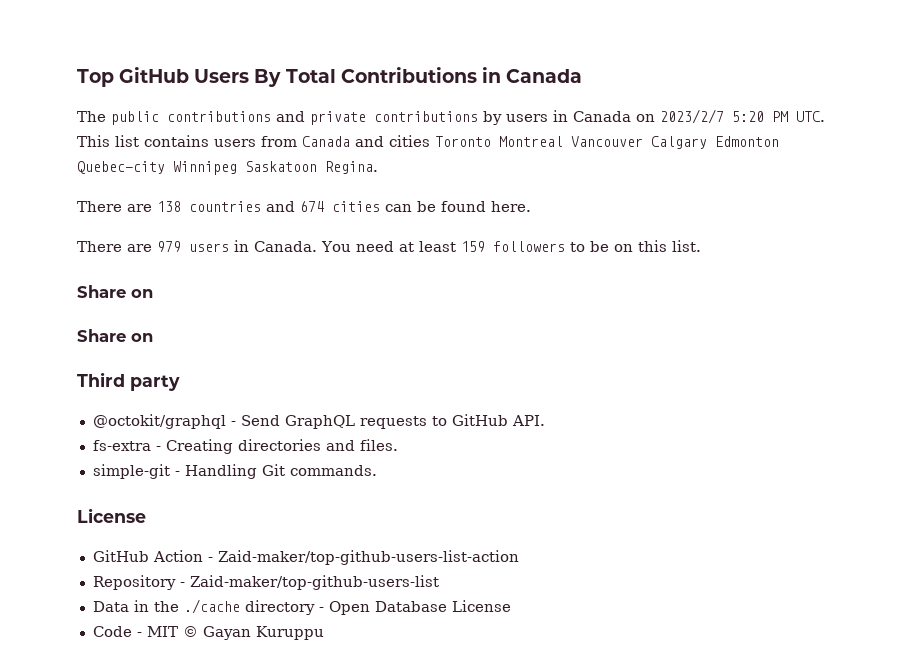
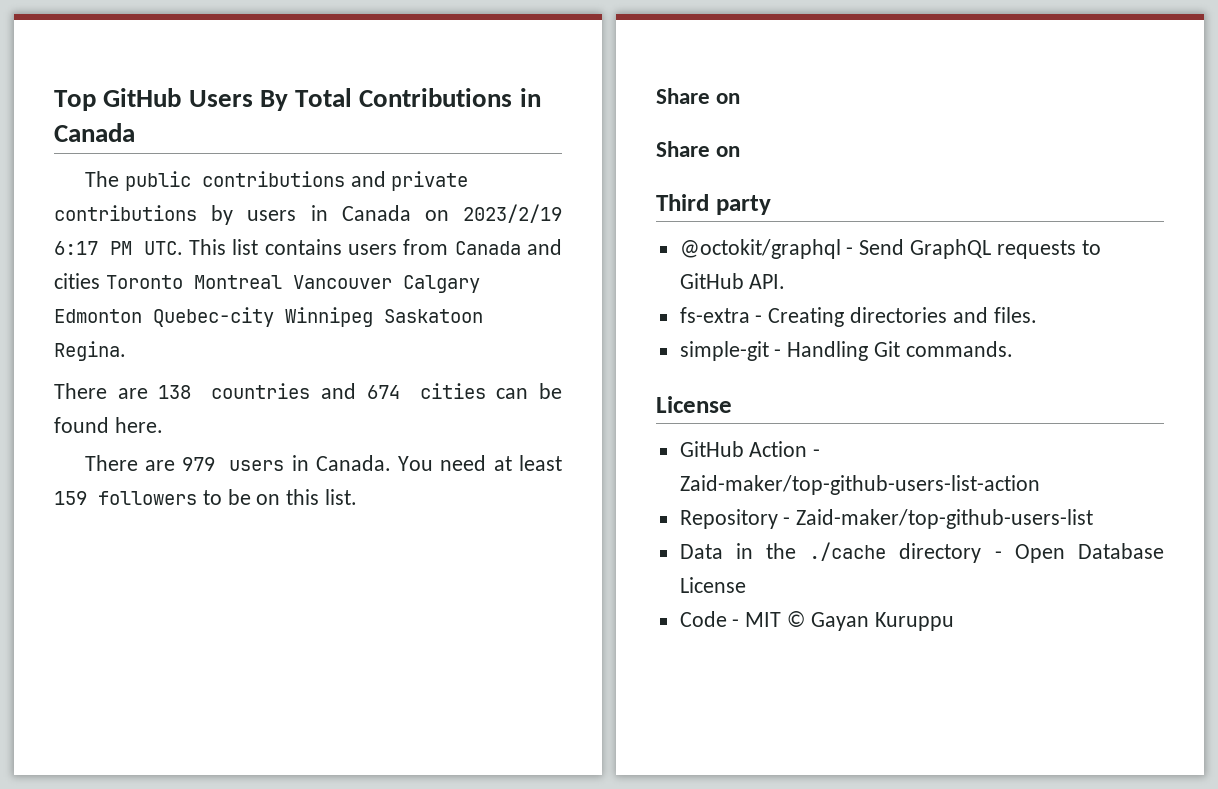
- The public contributions and private contributions by users in Canada on 2023/2/7 5:20 PM UTC. This list contains users from Canada and cities Toronto Montreal Vancouver Calgary Edmonton Quebec-city Winnipeg Saskatoon Regina.
+ The public contributions and private contributions by users in Canada on 2023/2/19 6:17 PM UTC. This list contains users from Canada and cities Toronto Montreal Vancouver Calgary Edmonton Quebec-city Winnipeg Saskatoon Regina.

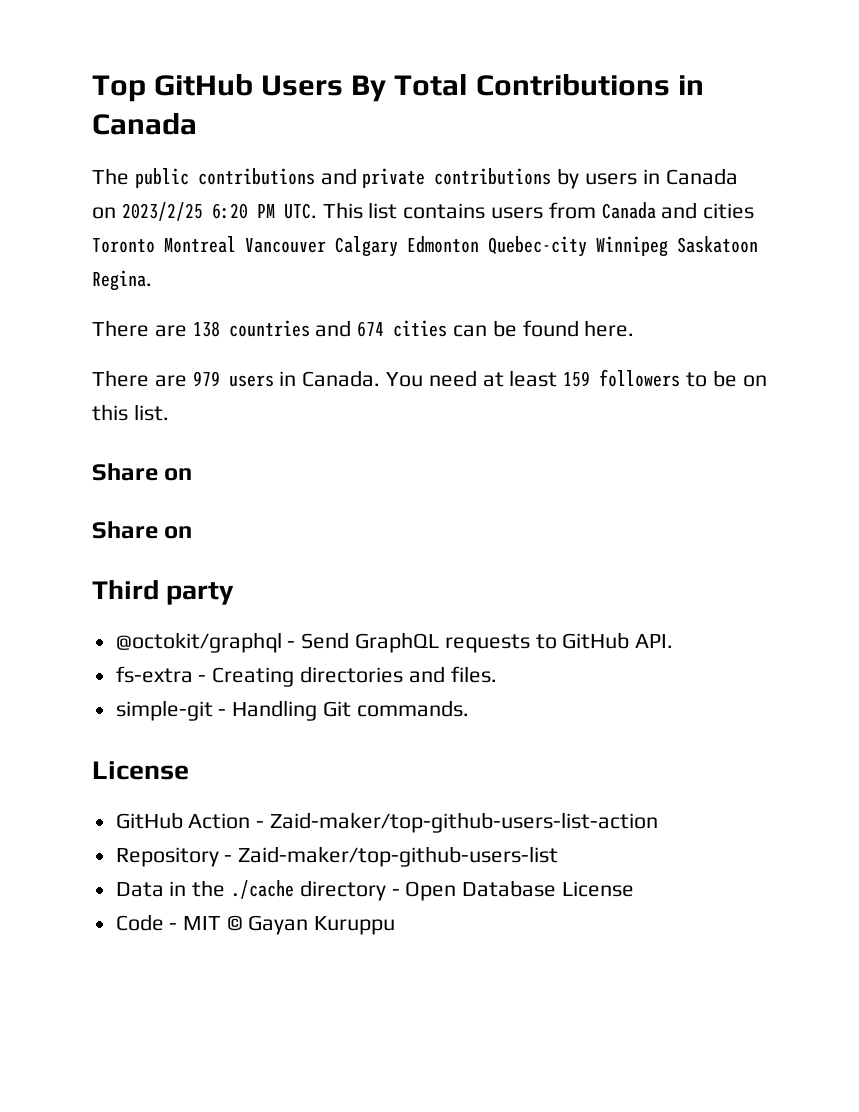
- The public contributions and private contributions by users in Canada on 2023/2/19 6:17 PM UTC. This list contains users from Canada and cities Toronto Montreal Vancouver Calgary Edmonton Quebec-city Winnipeg Saskatoon Regina.
+ The public contributions and private contributions by users in Canada on 2023/2/25 6:20 PM UTC. This list contains users from Canada and cities Toronto Montreal Vancouver Calgary Edmonton Quebec-city Winnipeg Saskatoon Regina.

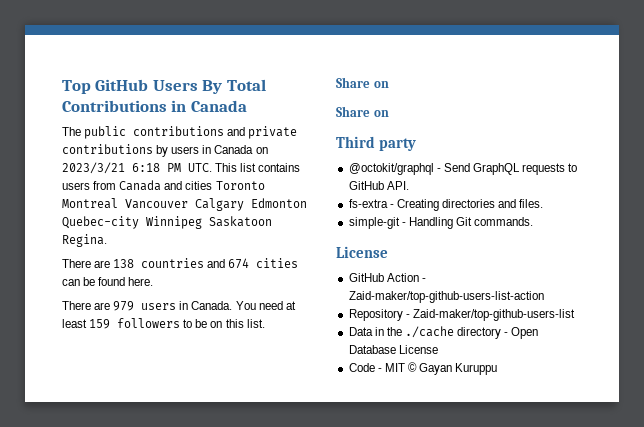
- The public contributions and private contributions by users in Canada on 2023/2/25 6:20 PM UTC. This list contains users from Canada and cities Toronto Montreal Vancouver Calgary Edmonton Quebec-city Winnipeg Saskatoon Regina.
+ The public contributions and private contributions by users in Canada on 2023/3/21 6:18 PM UTC. This list contains users from Canada and cities Toronto Montreal Vancouver Calgary Edmonton Quebec-city Winnipeg Saskatoon Regina.

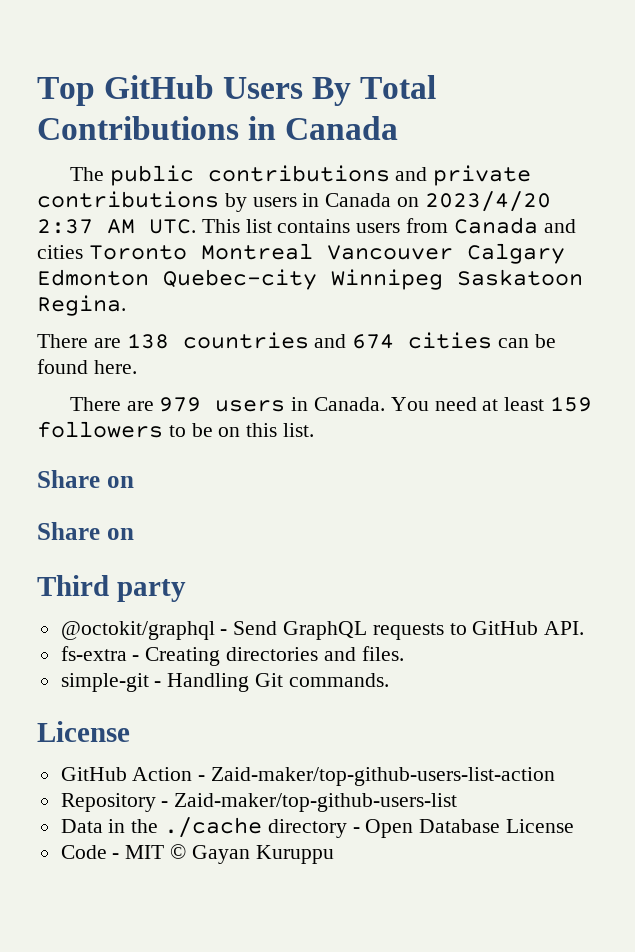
- The public contributions and private contributions by users in Canada on 2023/3/21 6:18 PM UTC. This list contains users from Canada and cities Toronto Montreal Vancouver Calgary Edmonton Quebec-city Winnipeg Saskatoon Regina.
+ The public contributions and private contributions by users in Canada on 2023/4/20 2:37 AM UTC. This list contains users from Canada and cities Toronto Montreal Vancouver Calgary Edmonton Quebec-city Winnipeg Saskatoon Regina.

